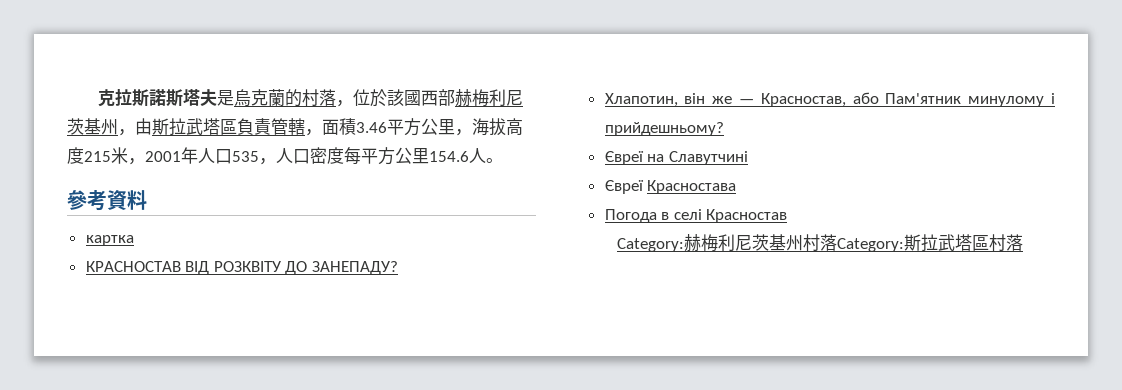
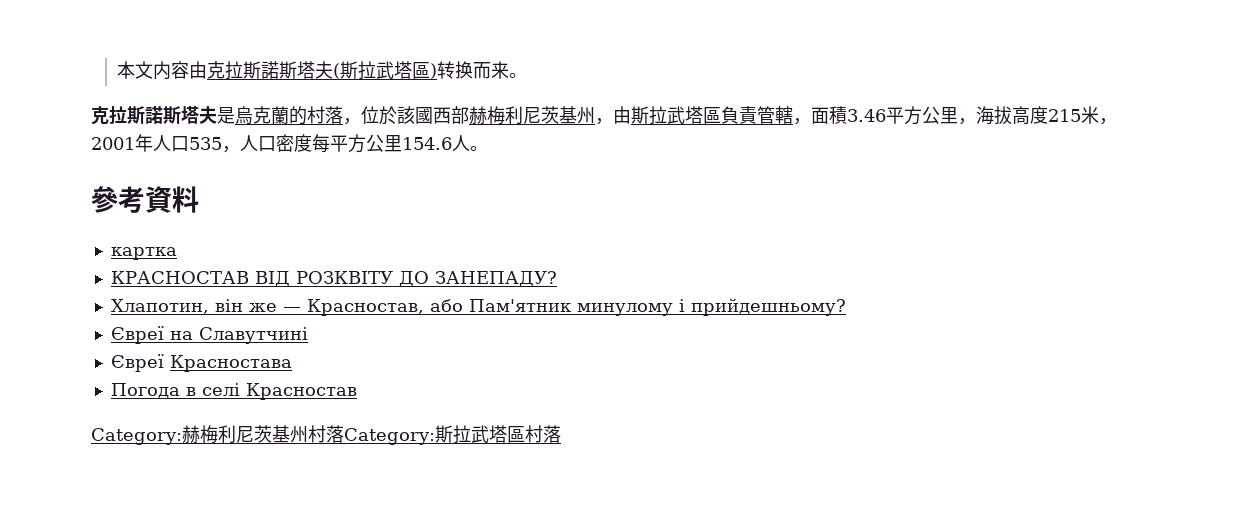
+ 本文内容由克拉斯諾斯塔夫(斯拉武塔區)转换而来。

